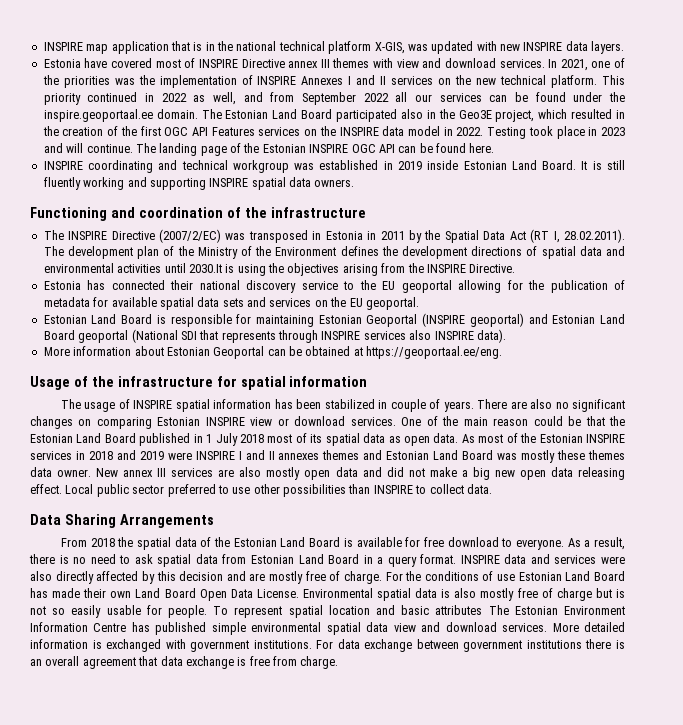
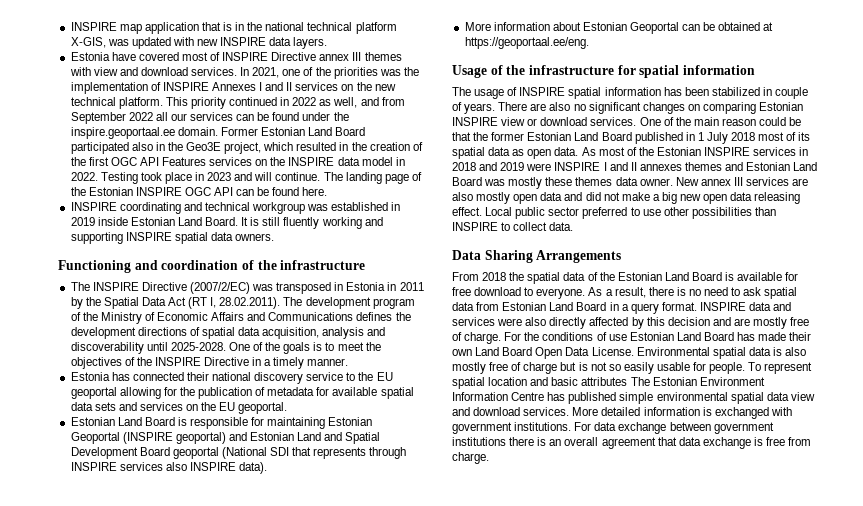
- The Estonian Land Board participated also in the Geo3E project, which resulted in the creation of the first OGC API Features services on the INSPIRE data model in 2022.
+ Former Estonian Land Board participated also in the Geo3E project, which resulted in the creation of the first OGC API Features services on the INSPIRE data model in 2022.
- The INSPIRE Directive (2007/2/EC) was transposed in Estonia in 2011 by the Spatial Data Act (RT I, 28.02.2011). The development plan of the Ministry of the Environment defines the development directions of spatial data and environmental activities until 2030.It is using the objectives arising from the INSPIRE Directive.
+ The INSPIRE Directive (2007/2/EC) was transposed in Estonia in 2011 by the Spatial Data Act (RT I, 28.02.2011). The development program of the Ministry of Economic Affairs and Communications defines the development directions of spatial data acquisition, analysis and discoverability until 2025-2028. One of the goals is to meet the objectives of the INSPIRE Directive in a timely manner.
- Estonian Land Board is responsible for maintaining Estonian Geoportal (INSPIRE geoportal) and Estonian Land Board geoportal (National SDI that represents through INSPIRE services also INSPIRE data).
+ Estonian Land Board is responsible for maintaining Estonian Geoportal (INSPIRE geoportal) and Estonian Land and Spatial Development Board geoportal (National SDI that represents through INSPIRE services also INSPIRE data).
- One of the main reason could be that the Estonian Land Board published in 1 July 2018 most of its spatial data as open data.
+ One of the main reason could be that the former Estonian Land Board published in 1 July 2018 most of its spatial data as open data.

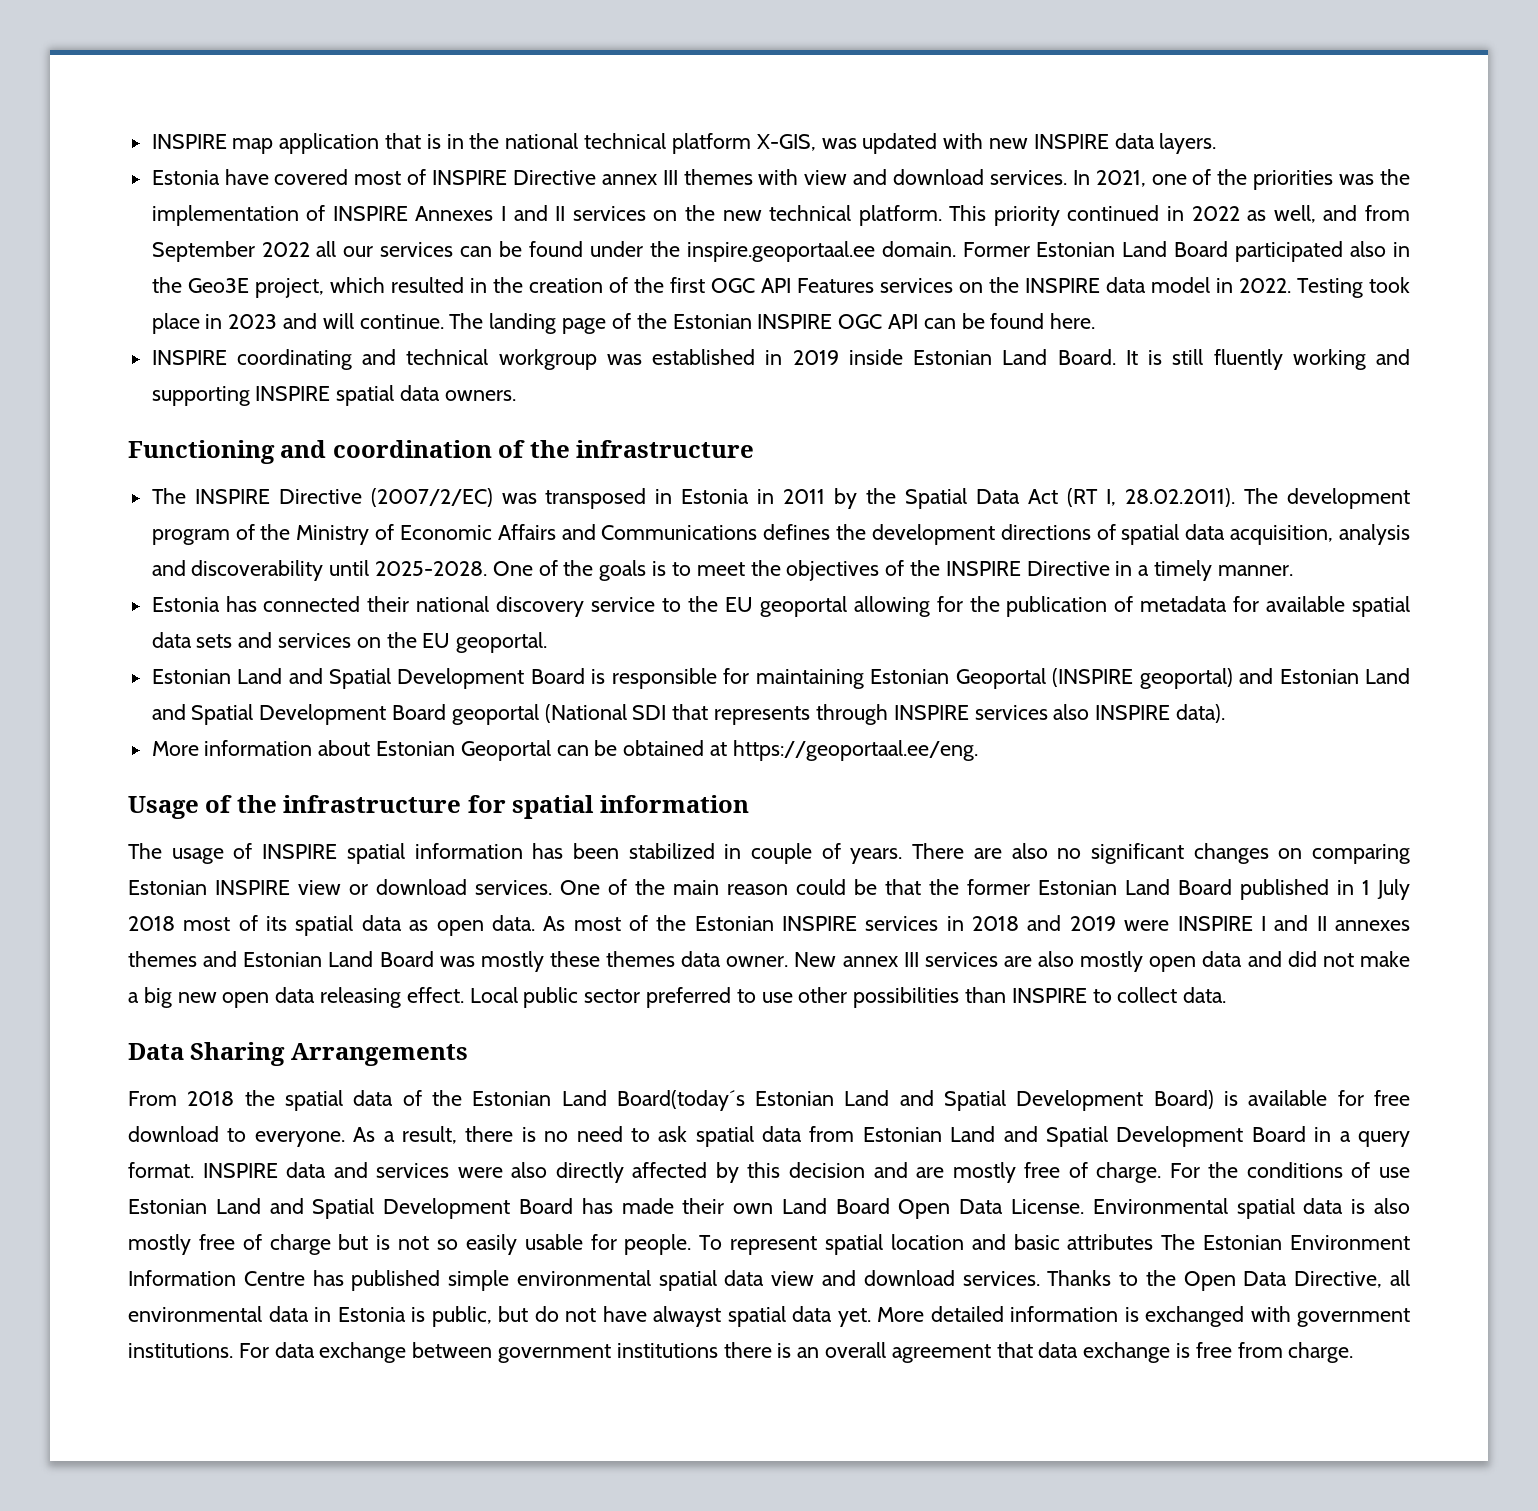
- Estonian Land Board is responsible for maintaining Estonian Geoportal (INSPIRE geoportal) and Estonian Land and Spatial Development Board geoportal (National SDI that represents through INSPIRE services also INSPIRE data).
+ Estonian Land and Spatial Development Board is responsible for maintaining Estonian Geoportal (INSPIRE geoportal) and Estonian Land and Spatial Development Board geoportal (National SDI that represents through INSPIRE services also INSPIRE data).
- From 2018 the spatial data of the Estonian Land Board is available for free download to everyone.
+ From 2018 the spatial data of the Estonian Land Board(today´s Estonian Land and Spatial Development Board) is available for free download to everyone.
- As a result, there is no need to ask spatial data from Estonian Land Board in a query format.
+ As a result, there is no need to ask spatial data from Estonian Land and Spatial Development Board in a query format.
- For the conditions of use Estonian Land Board has made their own Land Board Open Data License.
+ For the conditions of use Estonian Land and Spatial Development Board has made their own Land Board Open Data License.
+ Thanks to the Open Data Directive, all environmental data in Estonia is public, but do not have alwayst spatial data yet.

